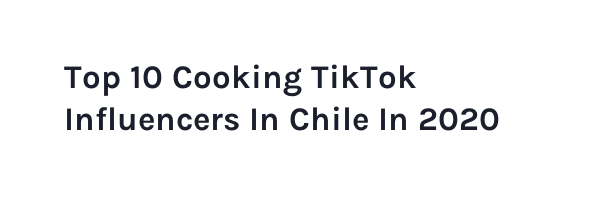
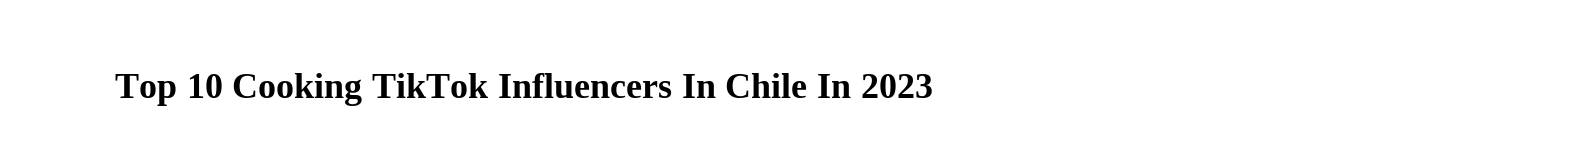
- Top 10 Cooking TikTok Influencers In Chile In 2020
+ Top 10 Cooking TikTok Influencers In Chile In 2023

